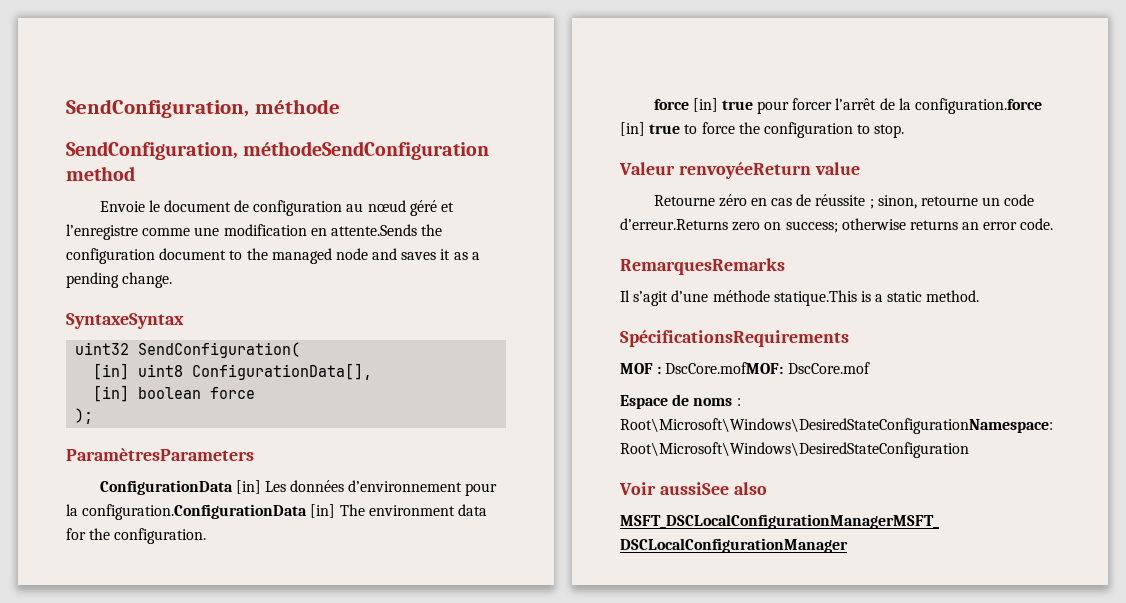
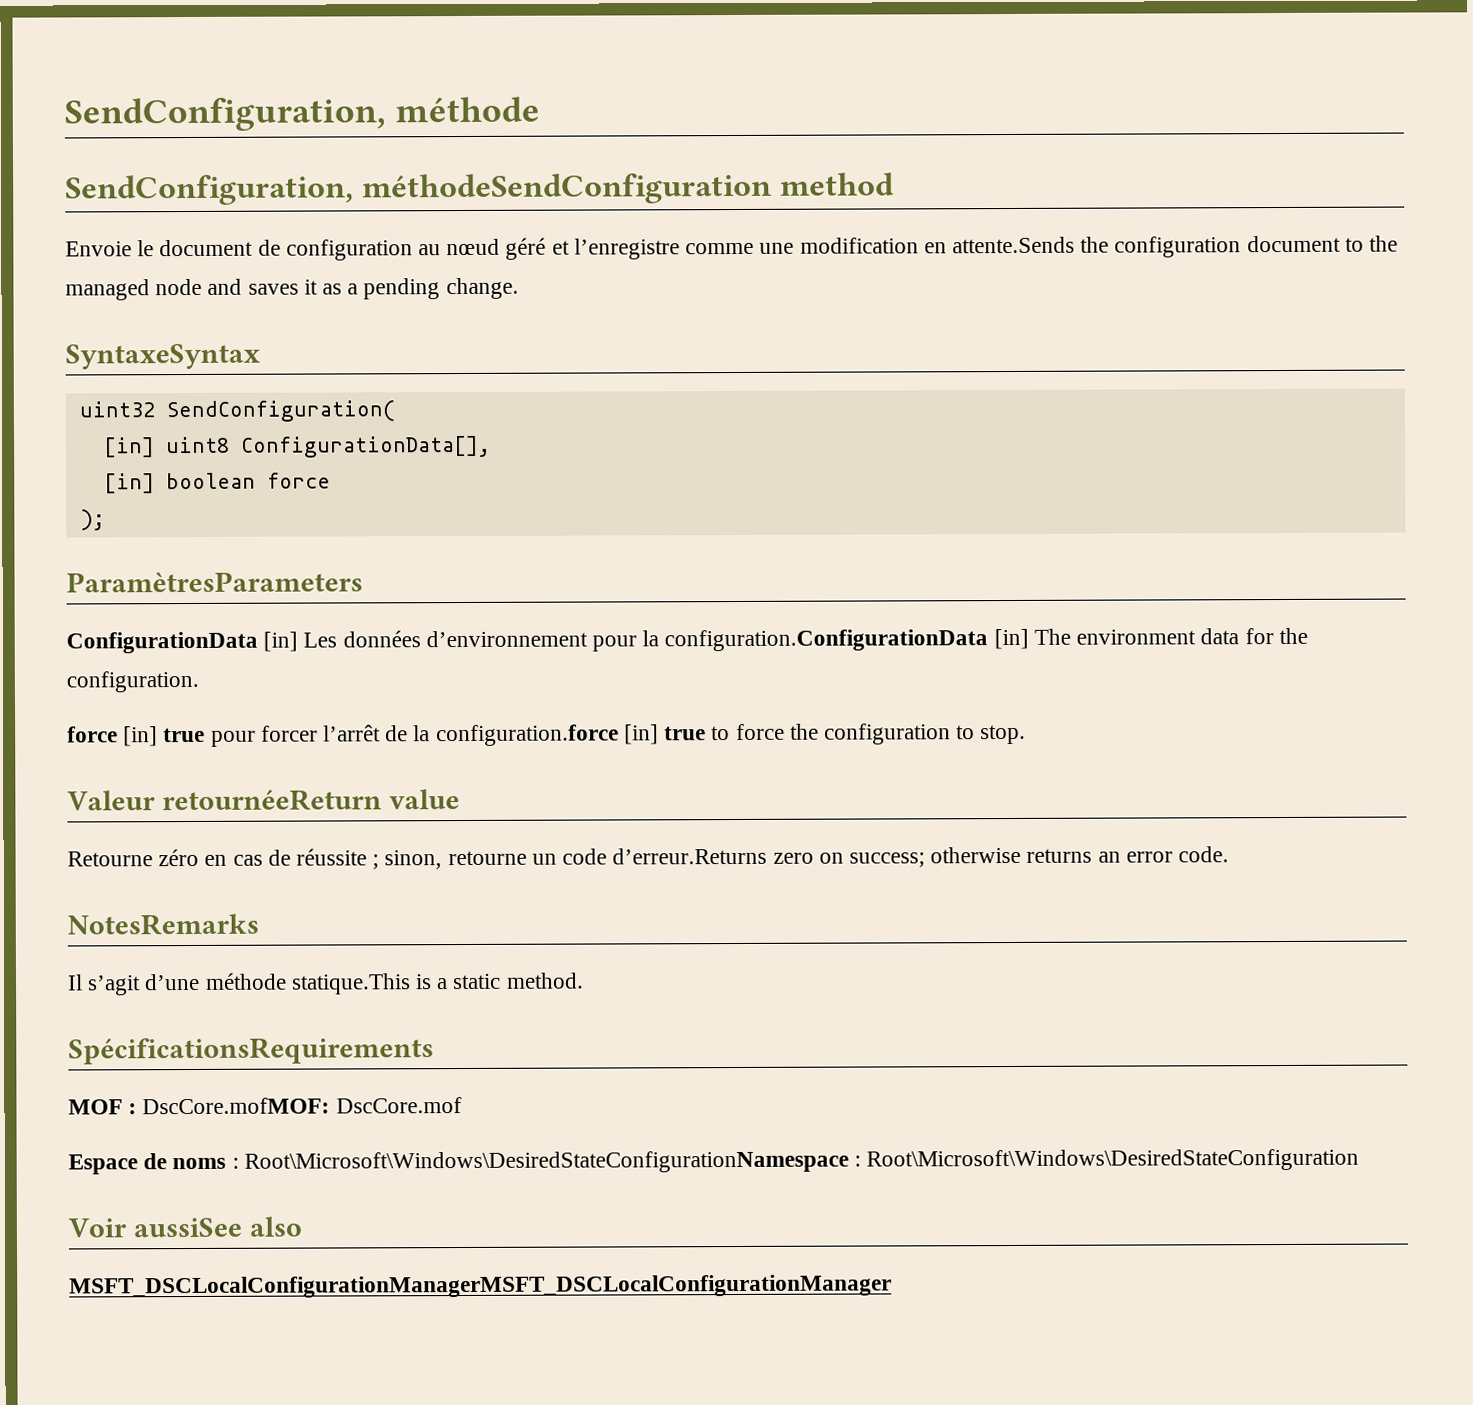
- Valeur renvoyéeReturn value
+ Valeur retournéeReturn value
- RemarquesRemarks
+ NotesRemarks
- Espace de noms : Root\Microsoft\Windows\DesiredStateConfigurationNamespace: Root\Microsoft\Windows\DesiredStateConfiguration
+ Espace de noms : Root\Microsoft\Windows\DesiredStateConfigurationNamespace : Root\Microsoft\Windows\DesiredStateConfiguration

